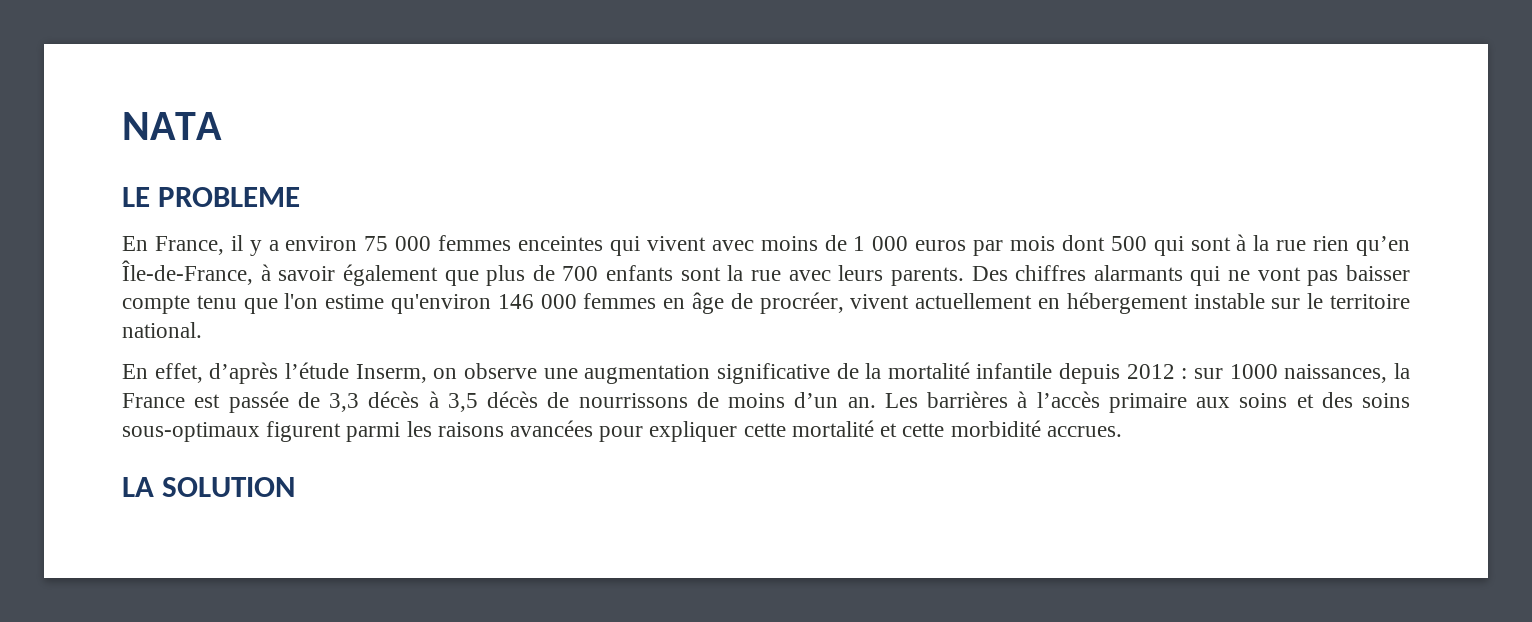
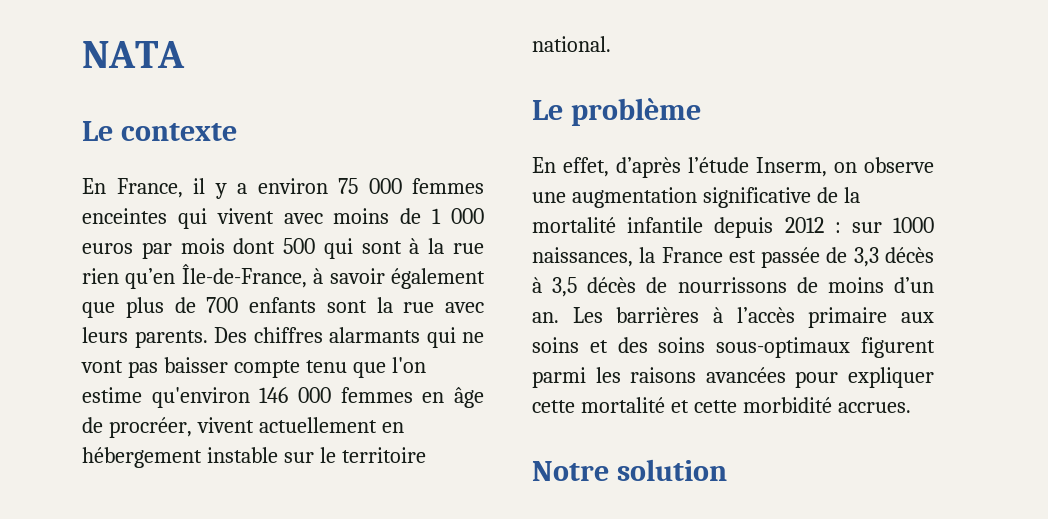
- LE PROBLEME
+ Le contexte
+ Le problème
- LA SOLUTION
+ Notre solution

